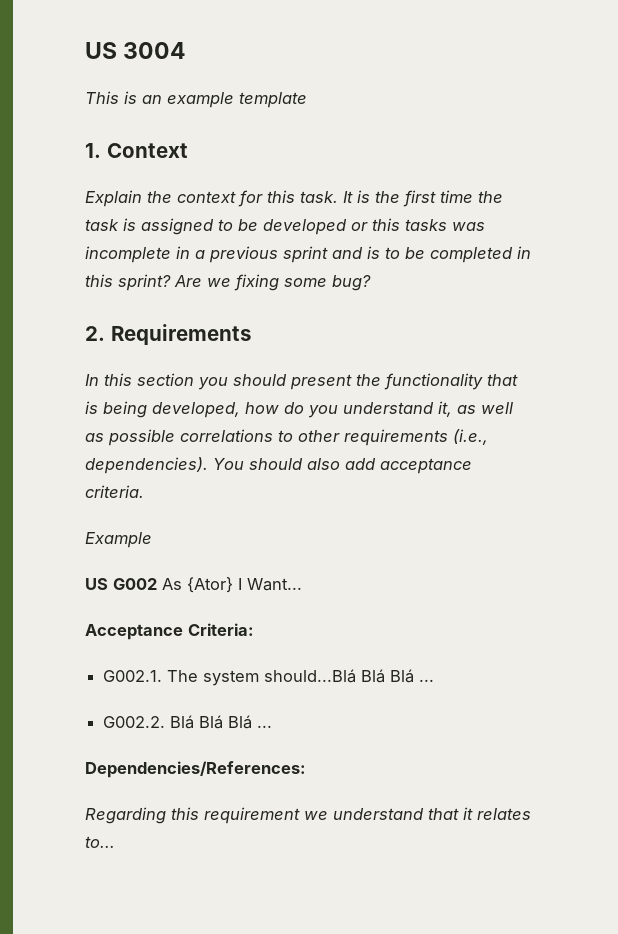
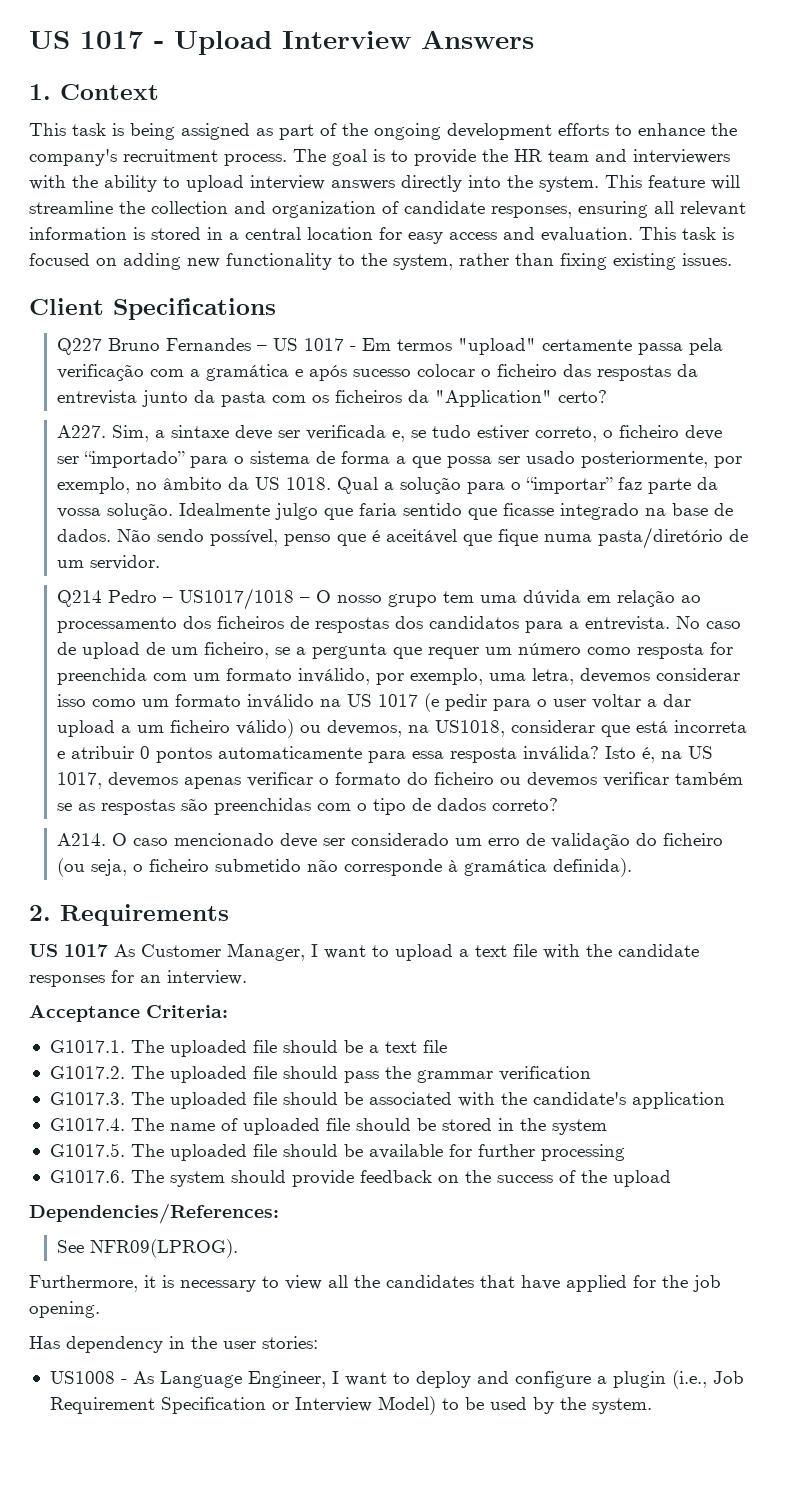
- US 3004
- This is an example template
+ US 1017 - Upload Interview Answers
  1. Context
- Explain the context for this task. It is the first time the task is assigned to be developed or this tasks was incomplete in a previous sprint and is to be completed in this sprint? Are we fixing some bug?
+ This task is being assigned as part of the ongoing development efforts to enhance the company's recruitment process. The goal is to provide the HR team and interviewers with the ability to upload interview answers directly into the system. This feature will streamline the collection and organization of candidate responses, ensuring all relevant information is stored in a central location for easy access and evaluation. This task is focused on adding new functionality to the system, rather than fixing existing issues.
+ Client Specifications
+ Q227 Bruno Fernandes – US 1017 - Em termos "upload" certamente passa pela verificação com a gramática e após sucesso colocar o ficheiro das respostas da entrevista junto da pasta com os ficheiros da "Application" certo?
+ A227. Sim, a sintaxe deve ser verificada e, se tudo estiver correto, o ficheiro deve ser “importado” para o sistema de forma a que possa ser usado posteriormente, por exemplo, no âmbito da US 1018. Qual a solução para o “importar” faz parte da vossa solução. Idealmente julgo que faria sentido que ficasse integrado na base de dados. Não sendo possível, penso que é aceitável que fique numa pasta/diretório de um servidor.
+ Q214 Pedro – US1017/1018 – O nosso grupo tem uma dúvida em relação ao processamento dos ficheiros de respostas dos candidatos para a entrevista. No caso de upload de um ficheiro, se a pergunta que requer um número como resposta for preenchida com um formato inválido, por exemplo, uma letra, devemos considerar isso como um formato inválido na US 1017 (e pedir para o user voltar a dar upload a um ficheiro válido) ou devemos, na US1018, considerar que está incorreta e atribuir 0 pontos automaticamente para essa resposta inválida? Isto é, na US 1017, devemos apenas verificar o formato do ficheiro ou devemos verificar também se as respostas são preenchidas com o tipo de dados correto?
+ A214. O caso mencionado deve ser considerado um erro de validação do ficheiro (ou seja, o ficheiro submetido não corresponde à gramática definida).
  2. Requirements
- In this section you should present the functionality that is being developed, how do you understand it, as well as possible correlations to other requirements (i.e., dependencies). You should also add acceptance criteria.
- Example
- US G002 As {Ator} I Want...
+ US 1017 As Customer Manager, I want to upload a text file with the candidate responses for an interview.
  Acceptance Criteria:
- G002.1. The system should...Blá Blá Blá ...
- G002.2. Blá Blá Blá ...
+ G1017.1. The uploaded file should be a text file
+ G1017.2. The uploaded file should pass the grammar verification
+ G1017.3. The uploaded file should be associated with the candidate's application
+ G1017.4. The name of uploaded file should be stored in the system
+ G1017.5. The uploaded file should be available for further processing
+ G1017.6. The system should provide feedback on the success of the upload
  Dependencies/References:
- Regarding this requirement we understand that it relates to...
+ See NFR09(LPROG).
+ Furthermore, it is necessary to view all the candidates that have applied for the job opening.
+ Has dependency in the user stories:
+ US1008 - As Language Engineer, I want to deploy and configure a plugin (i.e., Job Requirement Specification or Interview Model) to be used by the system.

